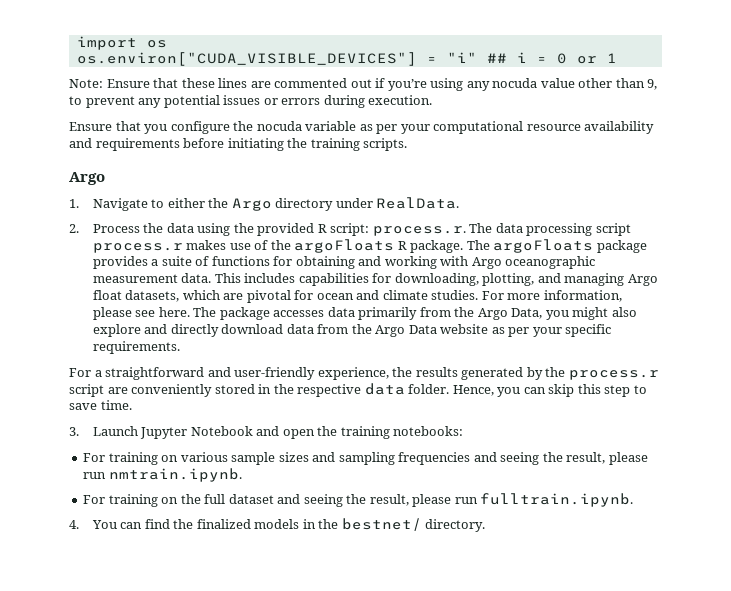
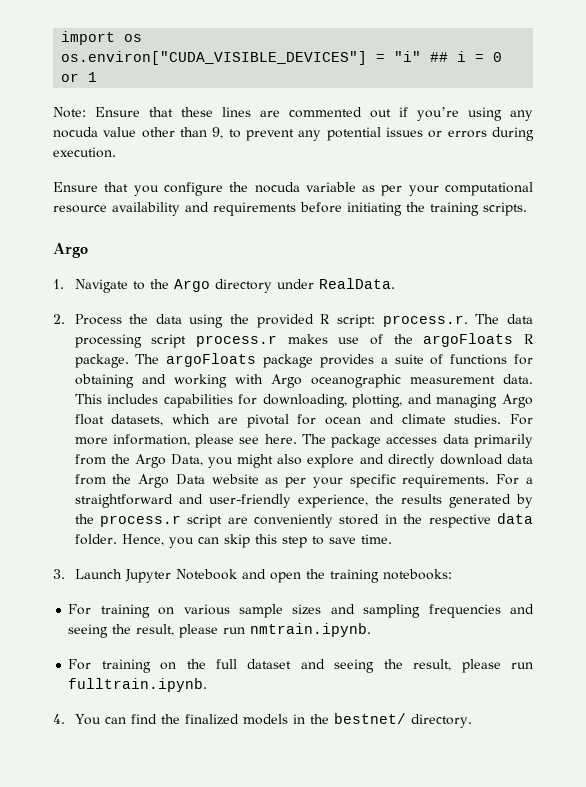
- 1. Navigate to either the Argo directory under RealData.
+ 1. Navigate to the Argo directory under RealData.
- The package accesses data primarily from the Argo Data, you might also explore and directly download data from the Argo Data website as per your specific requirements.
- For a straightforward and user-friendly experience, the results generated by the process.r script are conveniently stored in the respective data folder.
+ The package accesses data primarily from the Argo Data, you might also explore and directly download data from the Argo Data website as per your specific requirements. For a straightforward and user-friendly experience, the results generated by the process.r script are conveniently stored in the respective data folder.

